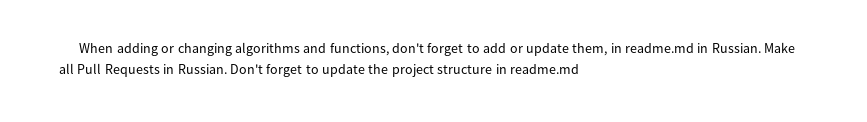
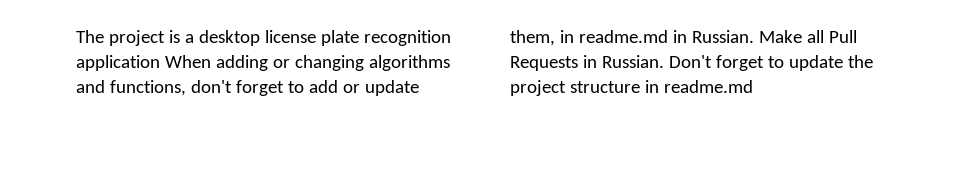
- When adding or changing algorithms and functions, don't forget to add or update them, in readme.md in Russian.
+ The project is a desktop license plate recognition application When adding or changing algorithms and functions, don't forget to add or update them, in readme.md in Russian.

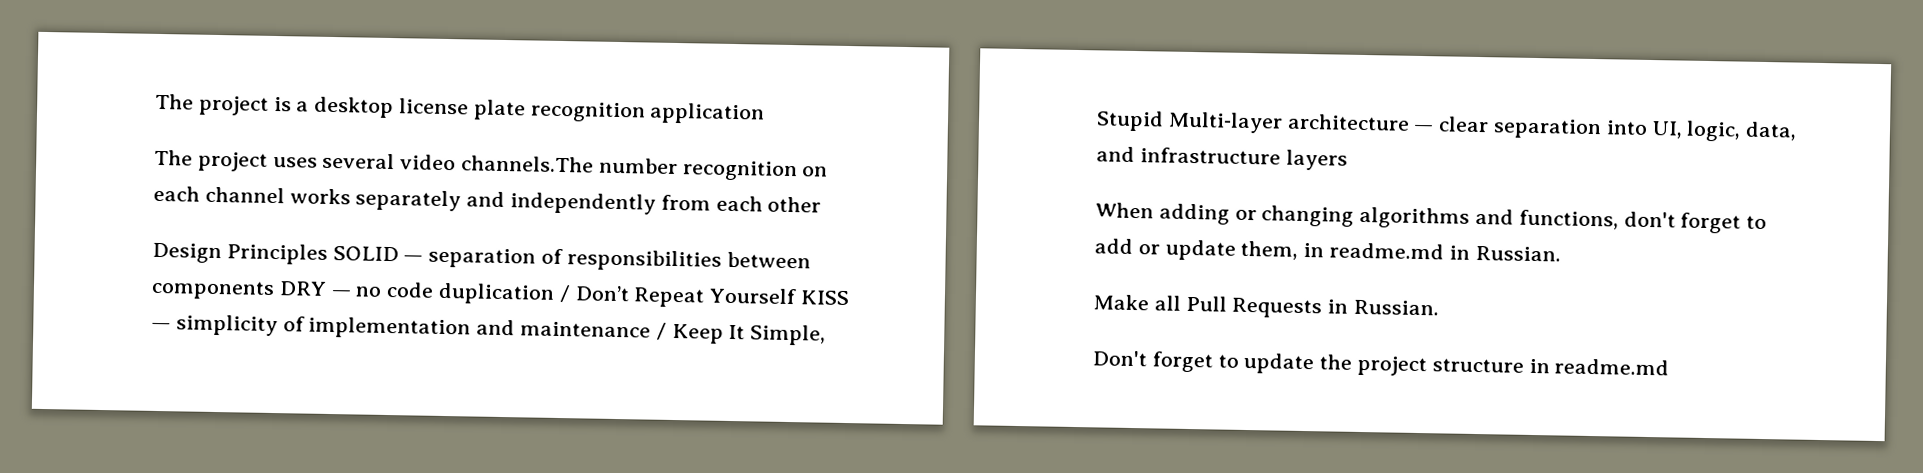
- The project is a desktop license plate recognition application When adding or changing algorithms and functions, don't forget to add or update them, in readme.md in Russian. Make all Pull Requests in Russian. Don't forget to update the project structure in readme.md
+ The project is a desktop license plate recognition application
+ The project uses several video channels.The number recognition on each channel works separately and independently from each other
+ Design Principles SOLID — separation of responsibilities between components DRY — no code duplication / Don’t Repeat Yourself KISS — simplicity of implementation and maintenance / Keep It Simple, Stupid Multi‑layer architecture — clear separation into UI, logic, data, and infrastructure layers
+ When adding or changing algorithms and functions, don't forget to add or update them, in readme.md in Russian.
+ Make all Pull Requests in Russian.
+ Don't forget to update the project structure in readme.md

